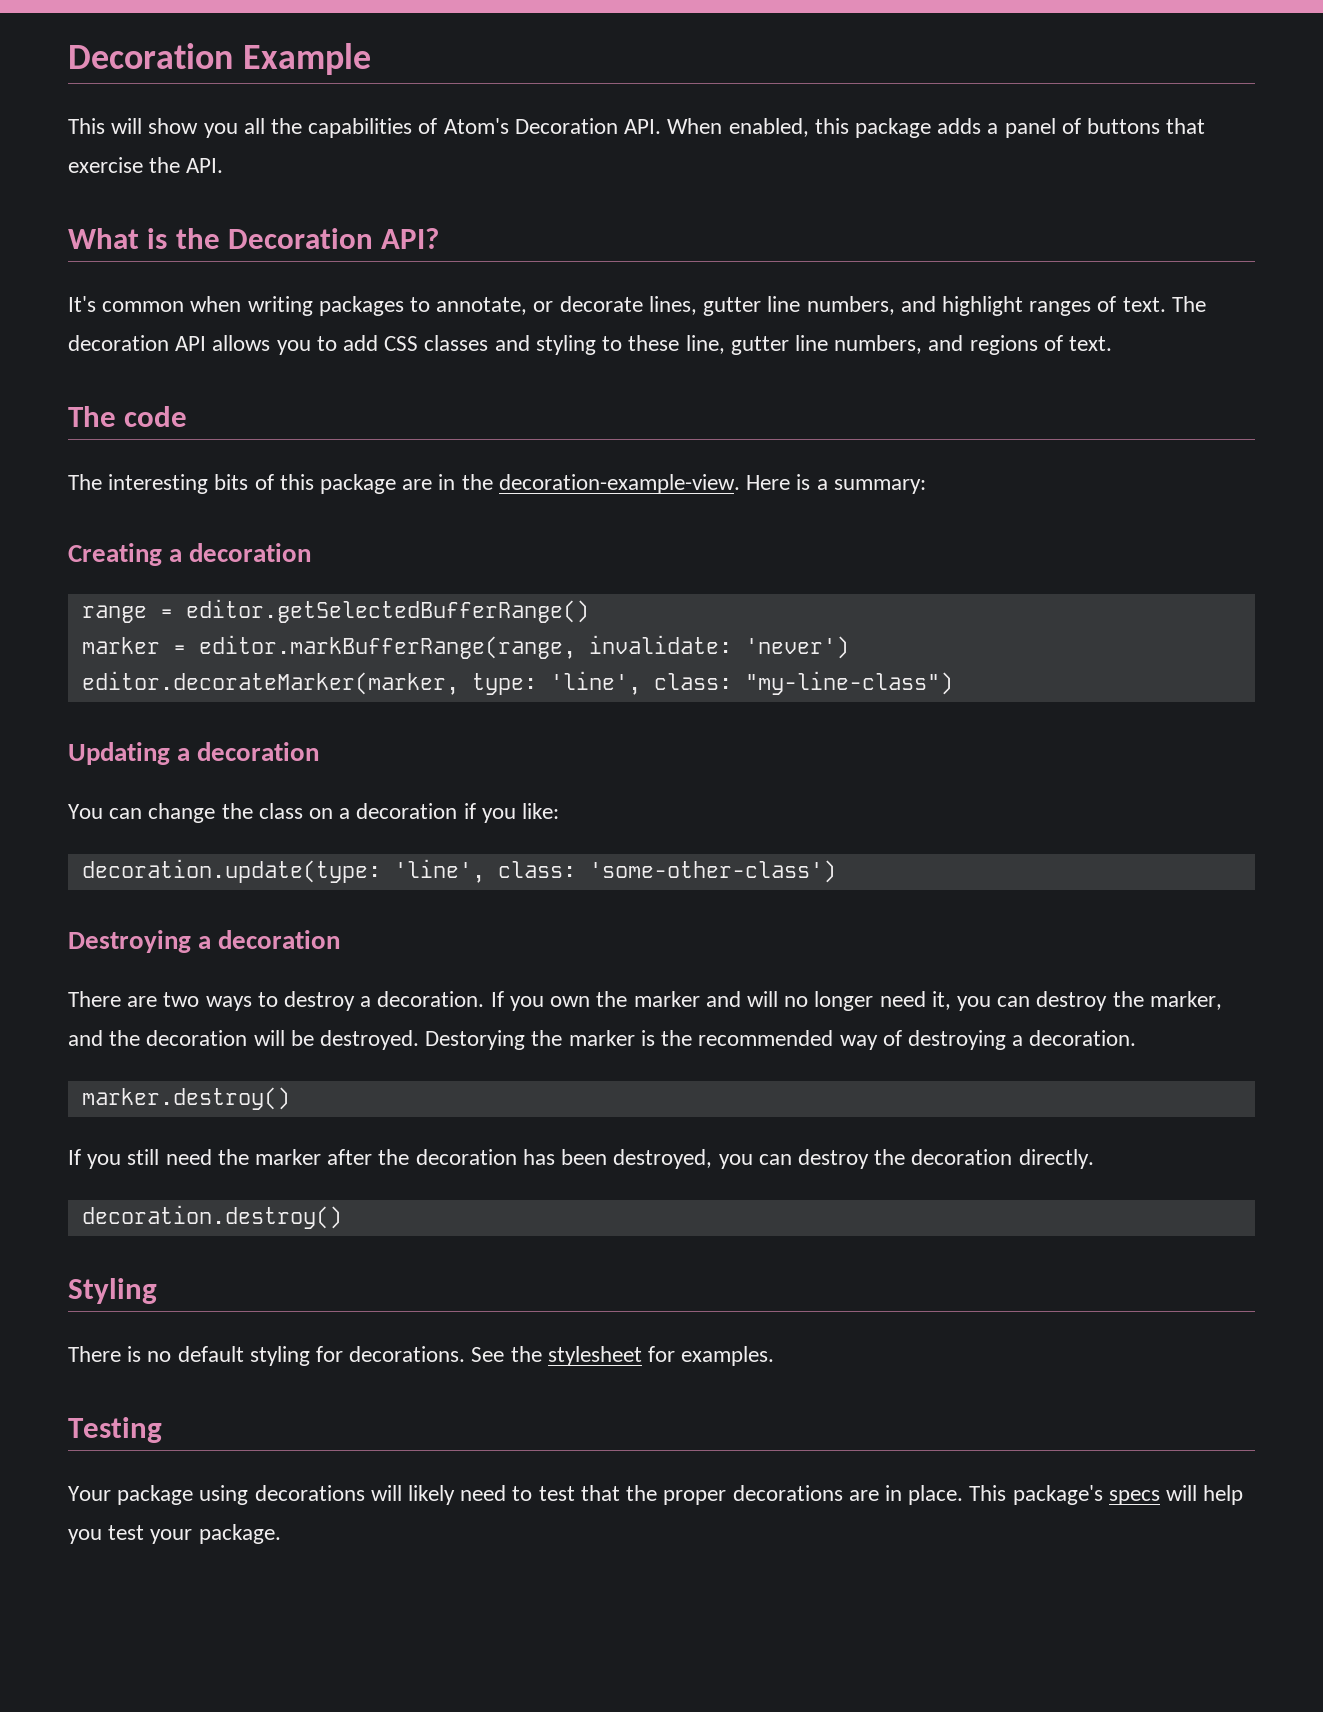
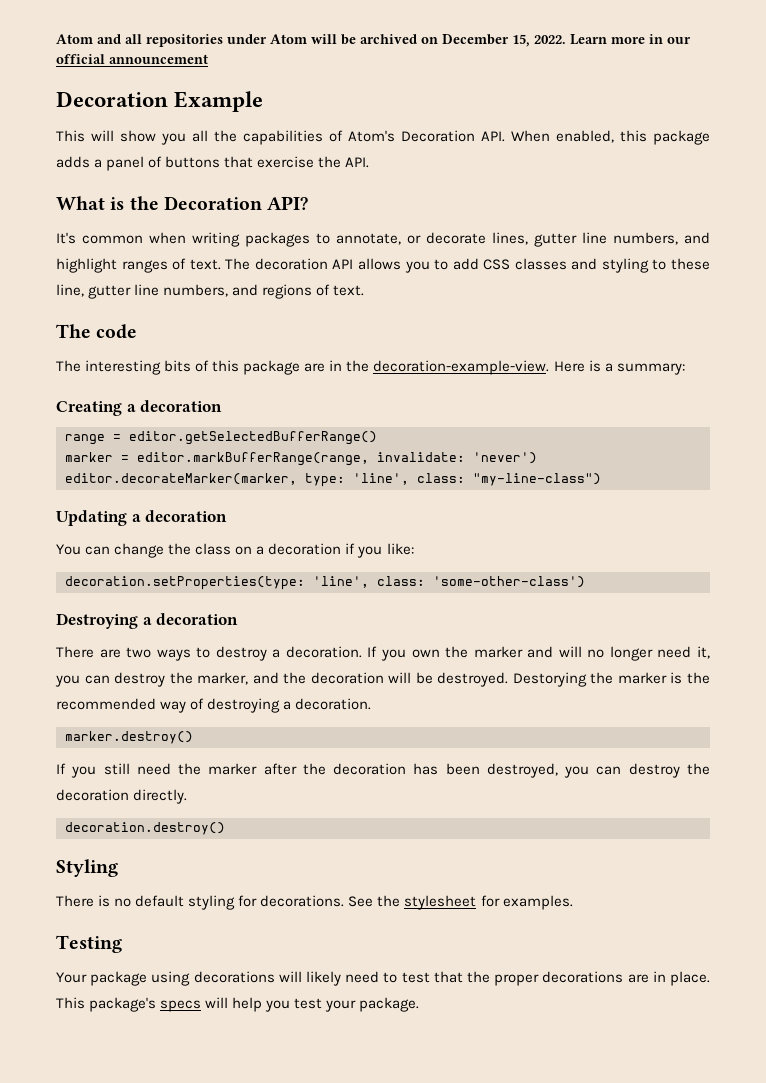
+ Atom and all repositories under Atom will be archived on December 15, 2022. Learn more in our official announcement
- decoration.update(type: 'line', class: 'some-other-class')
+ decoration.setProperties(type: 'line', class: 'some-other-class')

